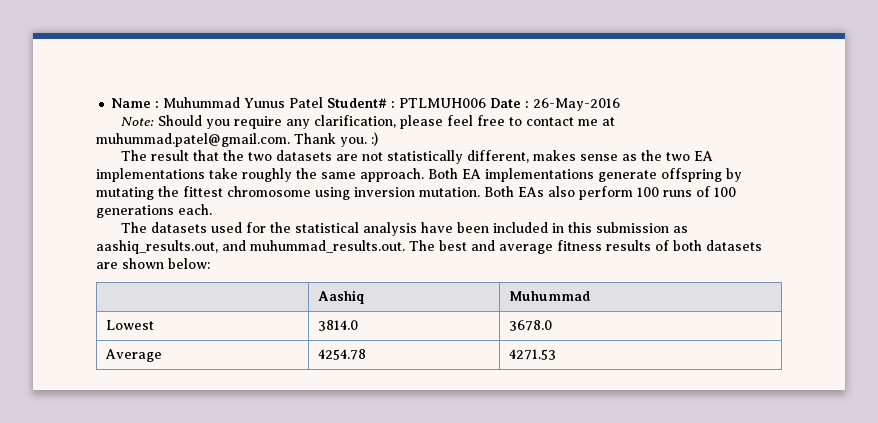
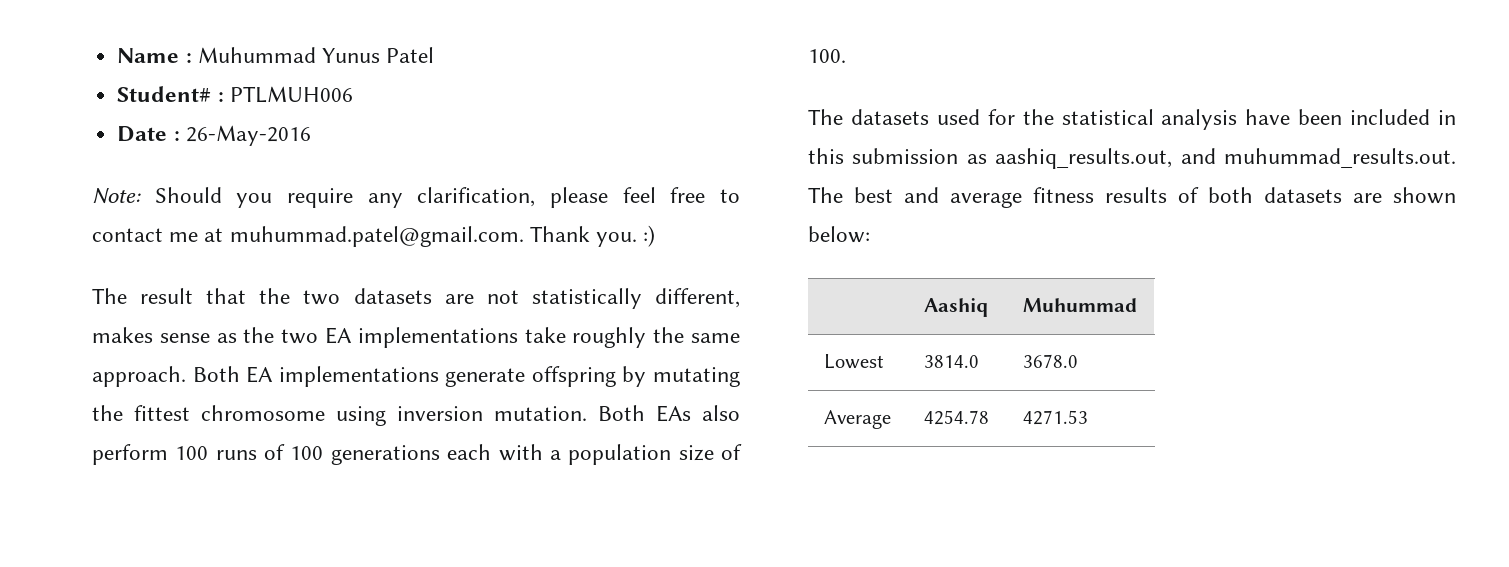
- Name : Muhummad Yunus Patel Student# : PTLMUH006 Date : 26-May-2016
+ Name : Muhummad Yunus Patel
+ Student# : PTLMUH006
+ Date : 26-May-2016
- Both EAs also perform 100 runs of 100 generations each.
+ Both EAs also perform 100 runs of 100 generations each with a population size of 100.

